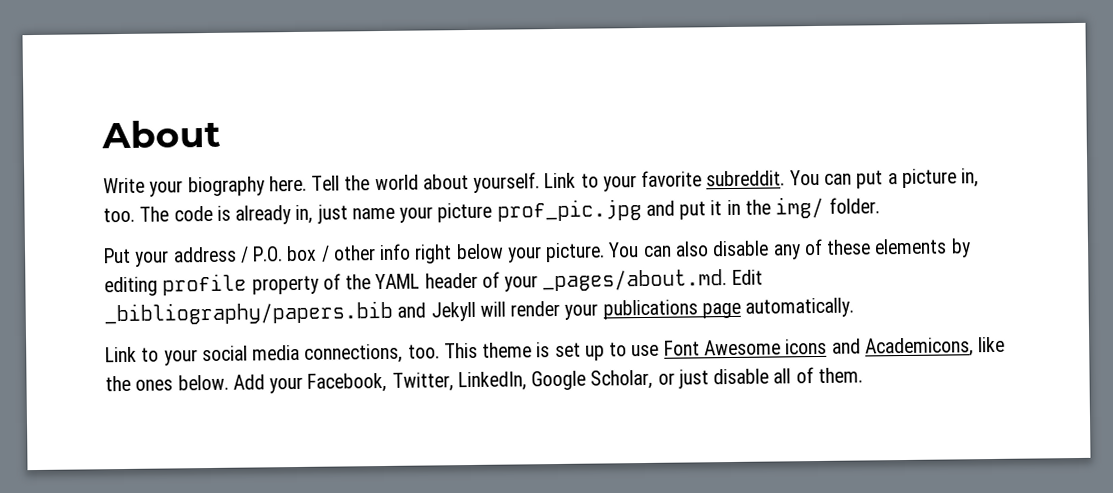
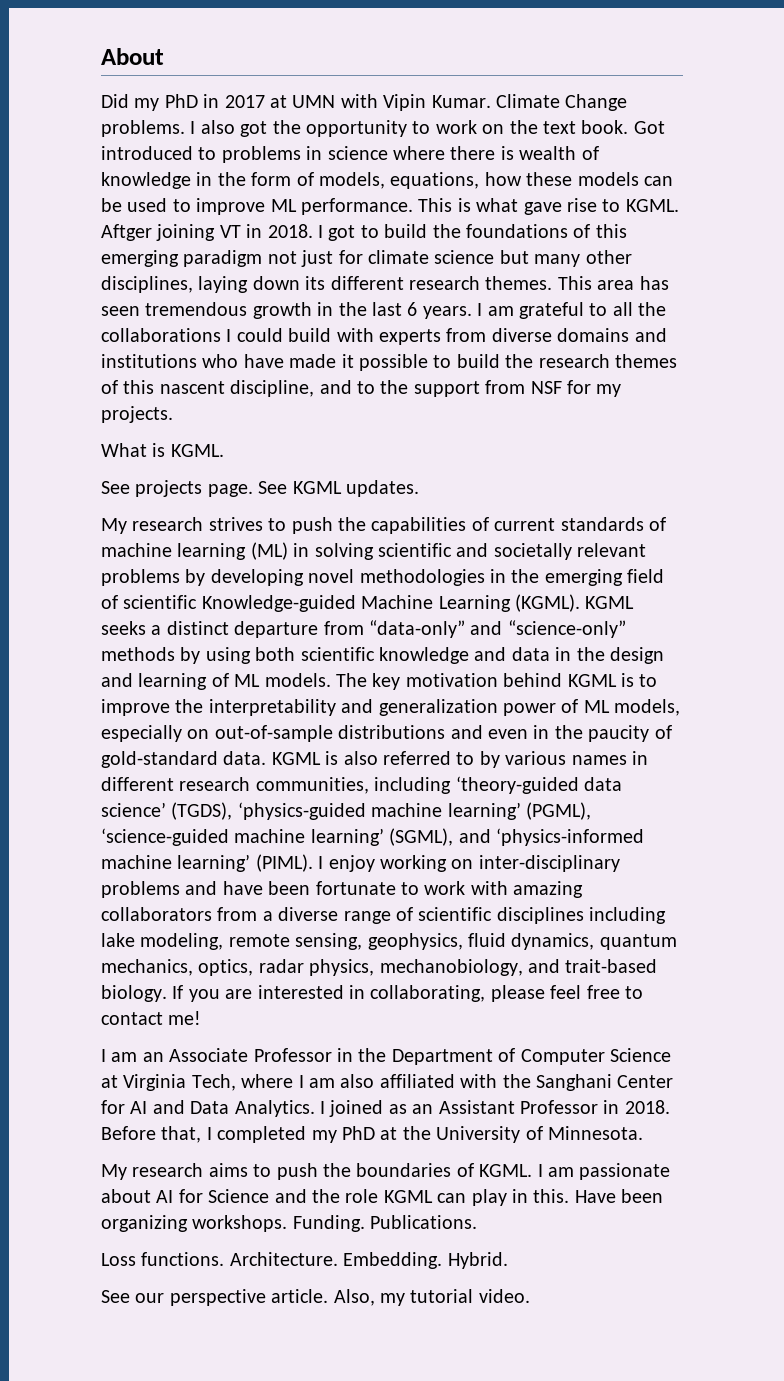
- Write your biography here. Tell the world about yourself. Link to your favorite subreddit. You can put a picture in, too. The code is already in, just name your picture prof_pic.jpg and put it in the img/ folder.
- Put your address / P.O. box / other info right below your picture. You can also disable any of these elements by editing profile property of the YAML header of your _pages/about.md. Edit _bibliography/papers.bib and Jekyll will render your publications page automatically.
- Link to your social media connections, too. This theme is set up to use Font Awesome icons and Academicons, like the ones below. Add your Facebook, Twitter, LinkedIn, Google Scholar, or just disable all of them.
+ Did my PhD in 2017 at UMN with Vipin Kumar. Climate Change problems. I also got the opportunity to work on the text book. Got introduced to problems in science where there is wealth of knowledge in the form of models, equations, how these models can be used to improve ML performance. This is what gave rise to KGML. Aftger joining VT in 2018. I got to build the foundations of this emerging paradigm not just for climate science but many other disciplines, laying down its different research themes. This area has seen tremendous growth in the last 6 years. I am grateful to all the collaborations I could build with experts from diverse domains and institutions who have made it possible to build the research themes of this nascent discipline, and to the support from NSF for my projects.
+ What is KGML.
+ See projects page. See KGML updates.
+ My research strives to push the capabilities of current standards of machine learning (ML) in solving scientific and societally relevant problems by developing novel methodologies in the emerging field of scientific Knowledge-guided Machine Learning (KGML). KGML seeks a distinct departure from “data-only” and “science-only” methods by using both scientific knowledge and data in the design and learning of ML models. The key motivation behind KGML is to improve the interpretability and generalization power of ML models, especially on out-of-sample distributions and even in the paucity of gold-standard data. KGML is also referred to by various names in different research communities, including ‘theory-guided data science’ (TGDS), ‘physics-guided machine learning’ (PGML), ‘science-guided machine learning’ (SGML), and ‘physics-informed machine learning’ (PIML). I enjoy working on inter-disciplinary problems and have been fortunate to work with amazing collaborators from a diverse range of scientific disciplines including lake modeling, remote sensing, geophysics, fluid dynamics, quantum mechanics, optics, radar physics, mechanobiology, and trait-based biology. If you are interested in collaborating, please feel free to contact me!
+ I am an Associate Professor in the Department of Computer Science at Virginia Tech, where I am also affiliated with the Sanghani Center for AI and Data Analytics. I joined as an Assistant Professor in 2018. Before that, I completed my PhD at the University of Minnesota.
+ My research aims to push the boundaries of KGML. I am passionate about AI for Science and the role KGML can play in this. Have been organizing workshops. Funding. Publications.
+ Loss functions. Architecture. Embedding. Hybrid.
+ See our perspective article. Also, my tutorial video.

